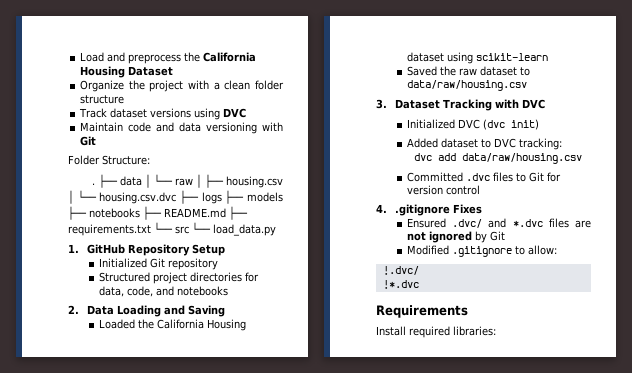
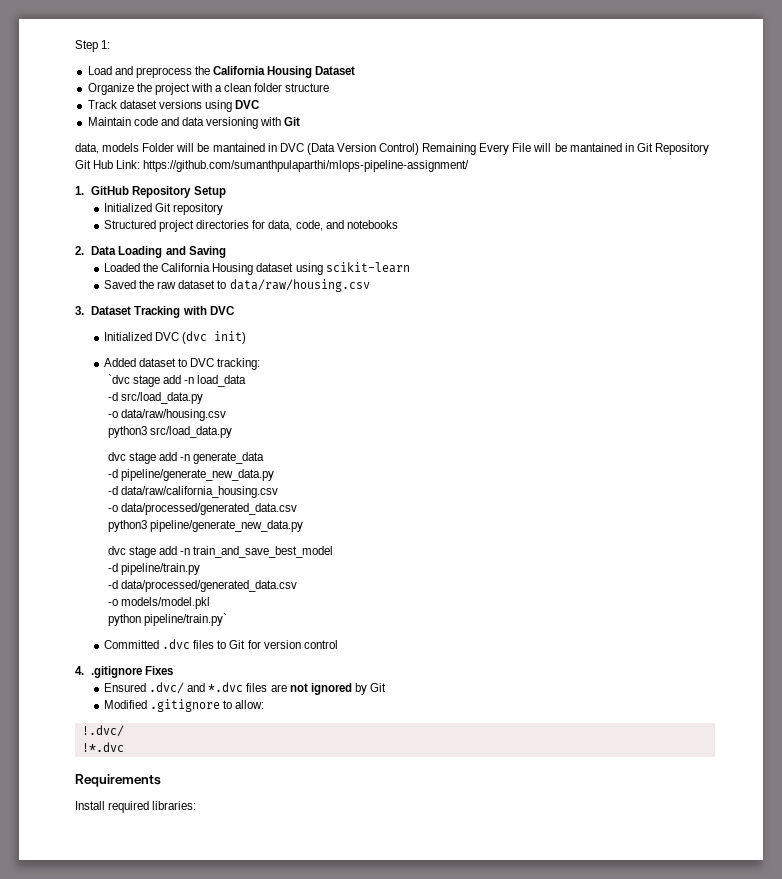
+ Step 1:
- Folder Structure:
- . ├── data │ └── raw │ ├── housing.csv │ └── housing.csv.dvc ├── logs ├── models ├── notebooks ├── README.md ├── requirements.txt └── src └── load_data.py
+ data, models Folder will be mantained in DVC (Data Version Control) Remaining Every File will be mantained in Git Repository Git Hub Link: https://github.com/sumanthpulaparthi/mlops-pipeline-assignment/
- dvc add data/raw/housing.csv
+ `dvc stage add -n load_data
+ -d src/load_data.py
+ -o data/raw/housing.csv
+ python3 src/load_data.py
+ dvc stage add -n generate_data
+ -d pipeline/generate_new_data.py
+ -d data/raw/california_housing.csv
+ -o data/processed/generated_data.csv
+ python3 pipeline/generate_new_data.py
+ dvc stage add -n train_and_save_best_model
+ -d pipeline/train.py
+ -d data/processed/generated_data.csv
+ -o models/model.pkl
+ python pipeline/train.py`

